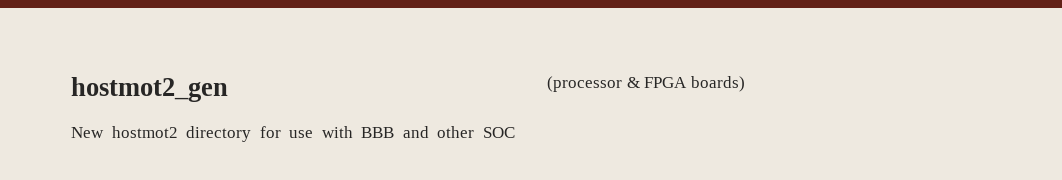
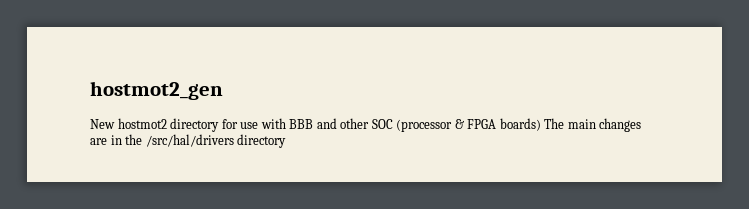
- New hostmot2 directory for use with BBB and other SOC (processor & FPGA boards)
+ New hostmot2 directory for use with BBB and other SOC (processor & FPGA boards) The main changes are in the /src/hal/drivers directory

